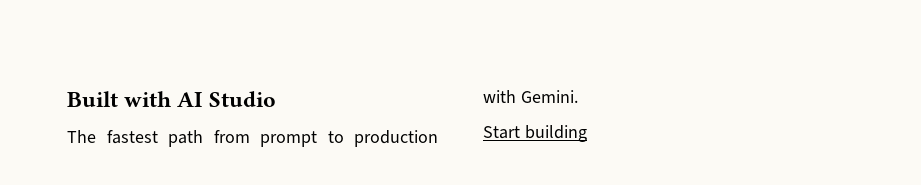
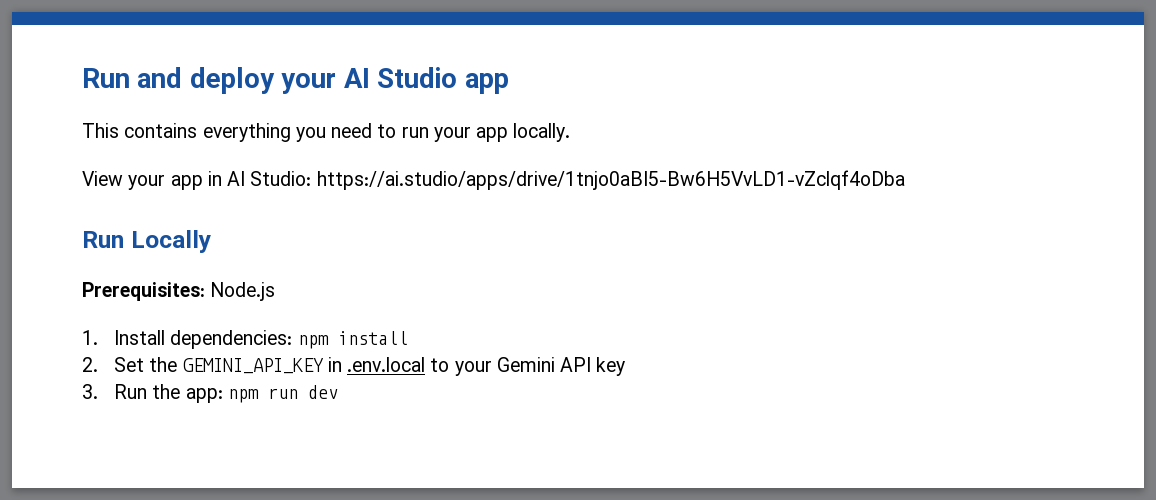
- Built with AI Studio
- The fastest path from prompt to production with Gemini.
- Start building
+ Run and deploy your AI Studio app
+ This contains everything you need to run your app locally.
+ View your app in AI Studio: https://ai.studio/apps/drive/1tnjo0aBI5-Bw6H5VvLD1-vZclqf4oDba
+ Run Locally
+ Prerequisites: Node.js
+ 1. Install dependencies: npm install
+ 2. Set the GEMINI_API_KEY in .env.local to your Gemini API key
+ 3. Run the app: npm run dev

